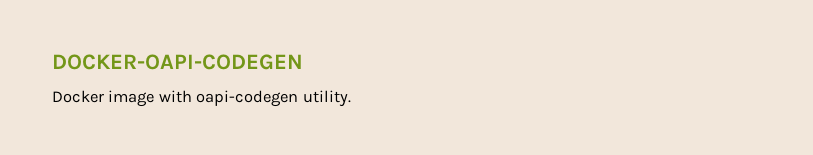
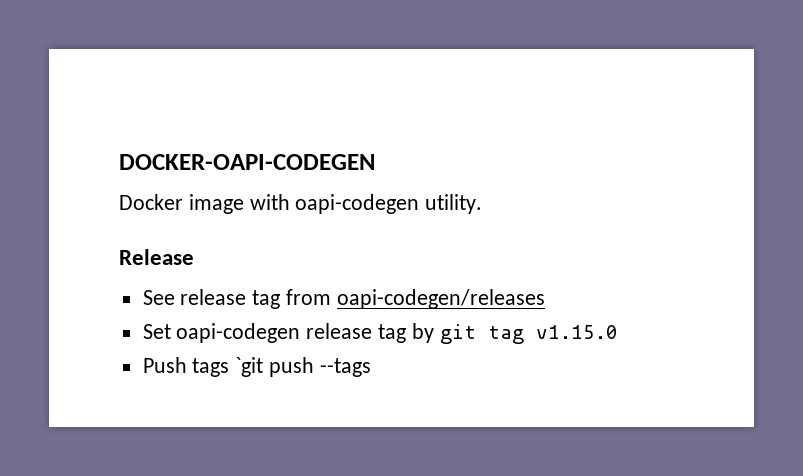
+ Release
+ See release tag from oapi-codegen/releases
+ Set oapi-codegen release tag by git tag v1.15.0
+ Push tags `git push --tags

